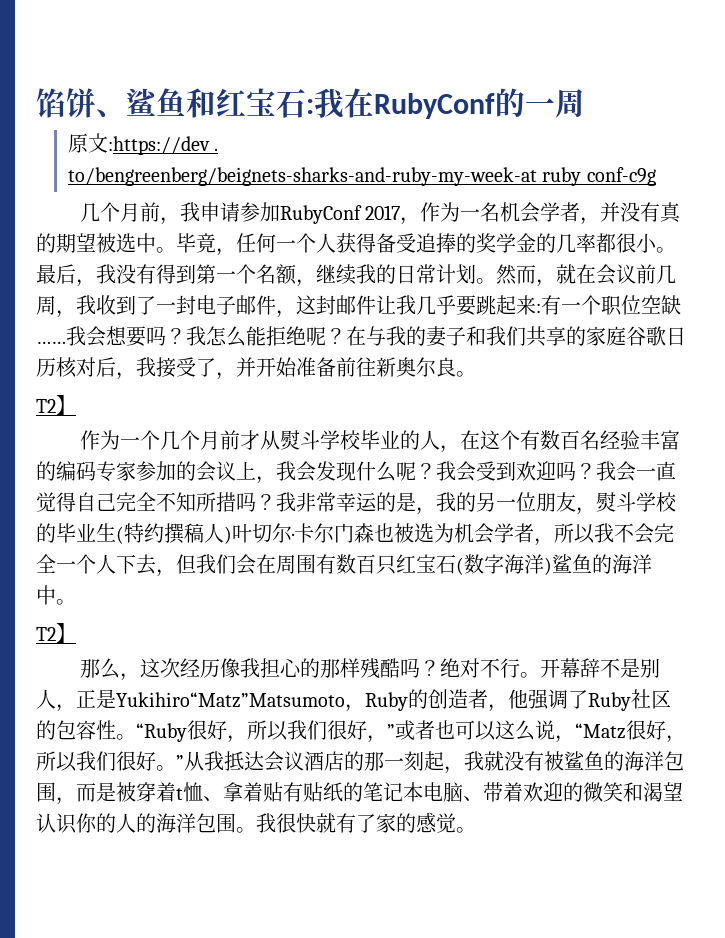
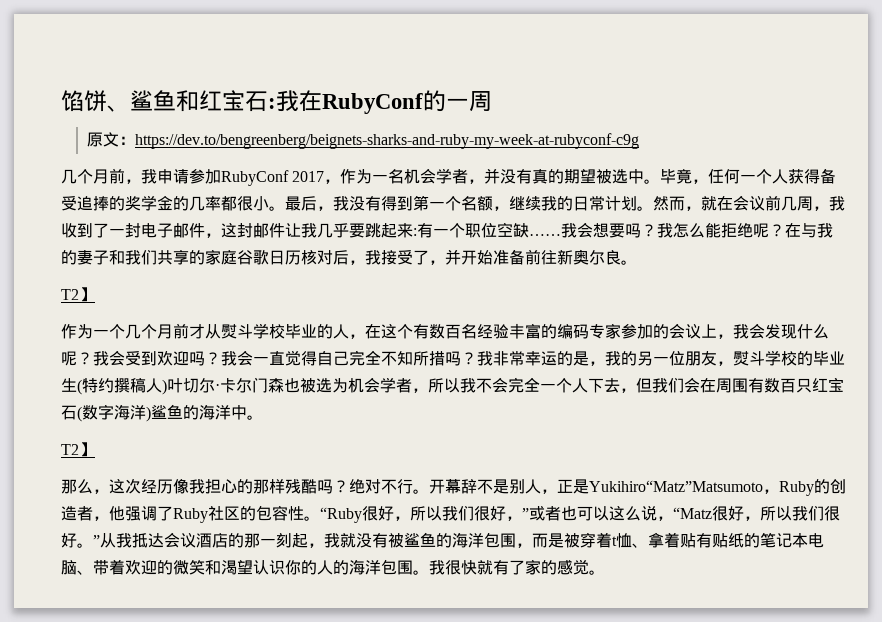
- 原文:https://dev . to/bengreenberg/beignets-sharks-and-ruby-my-week-at ruby conf-c9g
+ 原文：https://dev.to/bengreenberg/beignets-sharks-and-ruby-my-week-at-rubyconf-c9g

